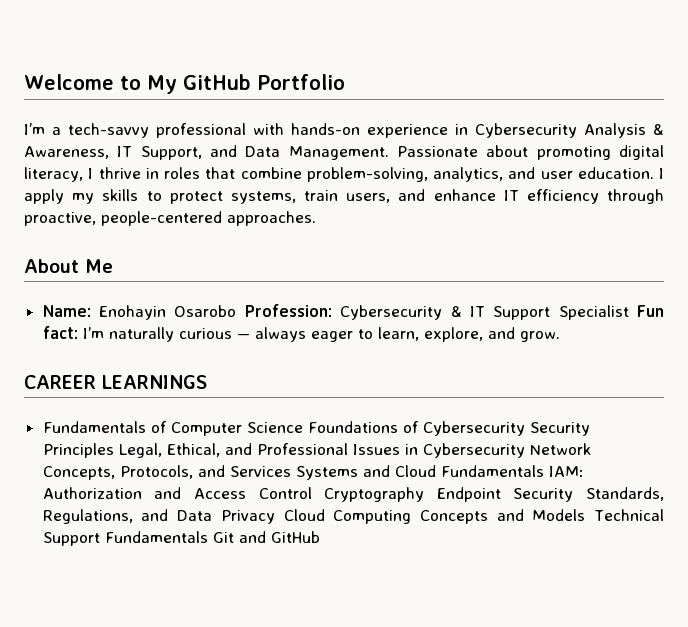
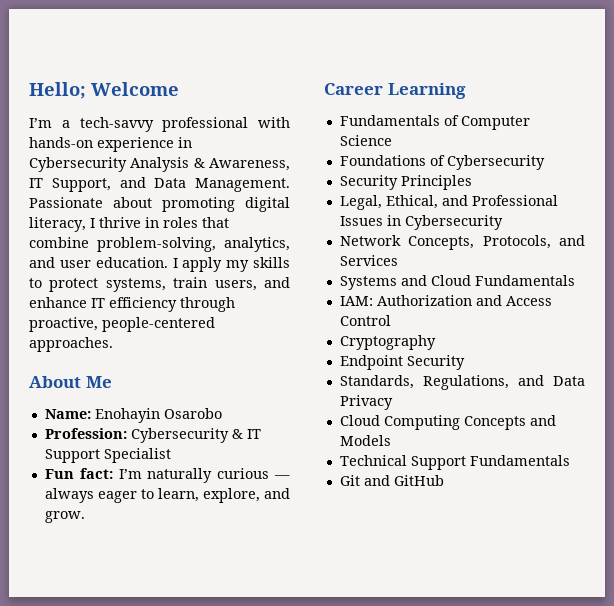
- Welcome to My GitHub Portfolio
+ Hello; Welcome
- Name: Enohayin Osarobo Profession: Cybersecurity & IT Support Specialist Fun fact: I’m naturally curious — always eager to learn, explore, and grow.
+ Name: Enohayin Osarobo
+ Profession: Cybersecurity & IT Support Specialist
+ Fun fact: I’m naturally curious — always eager to learn, explore, and grow.
- CAREER LEARNINGS
+ Career Learning
- Fundamentals of Computer Science Foundations of Cybersecurity Security Principles Legal, Ethical, and Professional Issues in Cybersecurity Network Concepts, Protocols, and Services Systems and Cloud Fundamentals IAM: Authorization and Access Control Cryptography Endpoint Security Standards, Regulations, and Data Privacy Cloud Computing Concepts and Models Technical Support Fundamentals Git and GitHub
+ Fundamentals of Computer Science
+ Foundations of Cybersecurity
+ Security Principles
+ Legal, Ethical, and Professional Issues in Cybersecurity
+ Network Concepts, Protocols, and Services
+ Systems and Cloud Fundamentals
+ IAM: Authorization and Access Control
+ Cryptography
+ Endpoint Security
+ Standards, Regulations, and Data Privacy
+ Cloud Computing Concepts and Models
+ Technical Support Fundamentals
+ Git and GitHub

